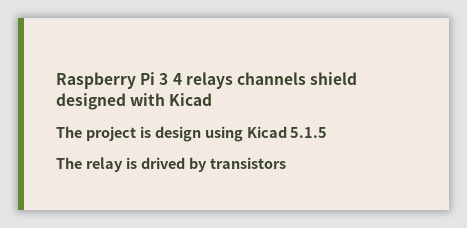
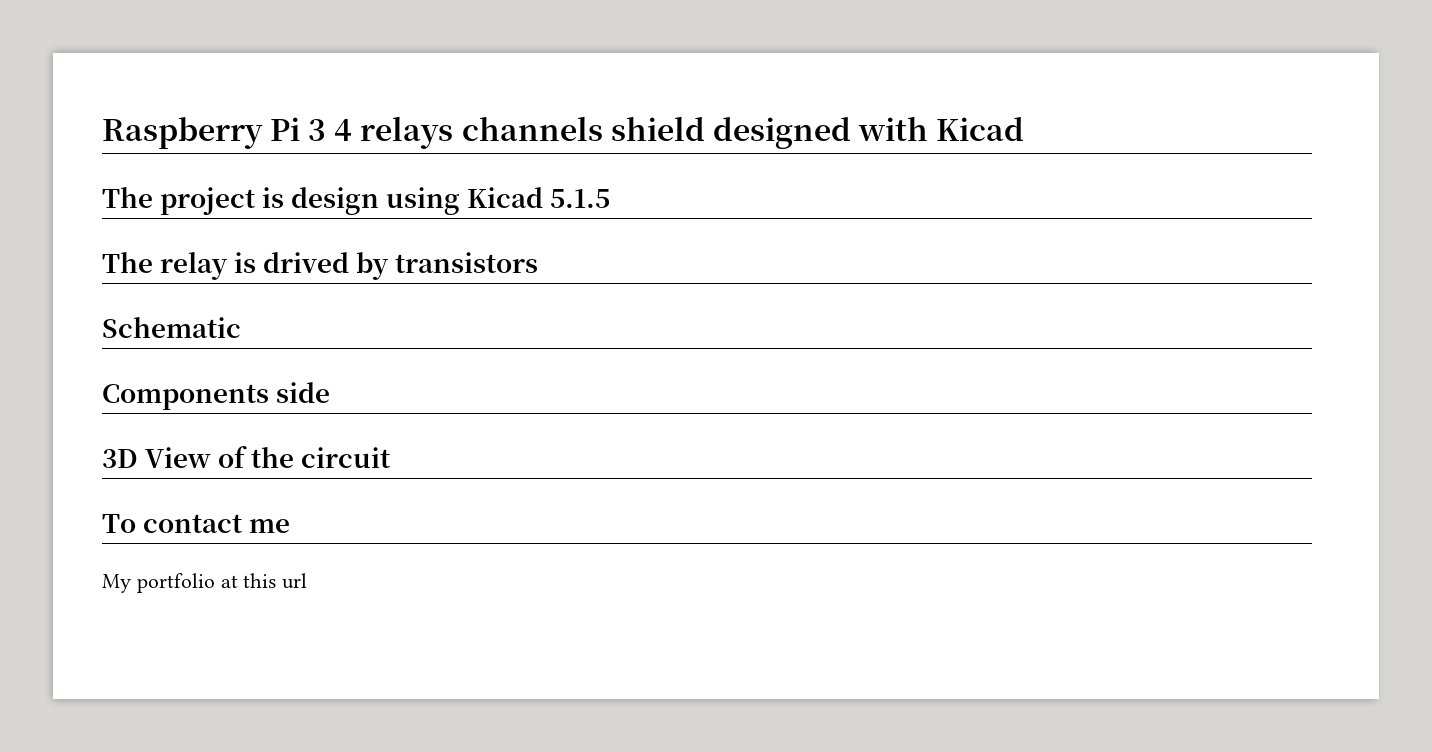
+ Schematic
+ Components side
+ 3D View of the circuit
+ To contact me
+ My portfolio at this url

